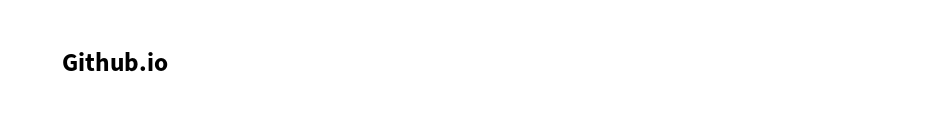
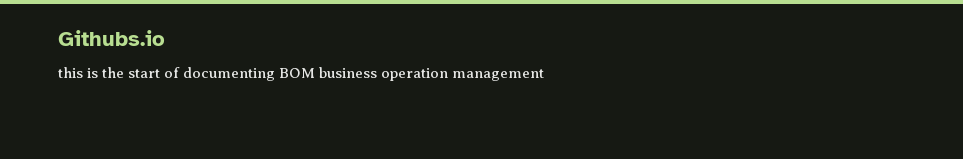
- Github.io
+ Githubs.io
+ this is the start of documenting BOM business operation management

